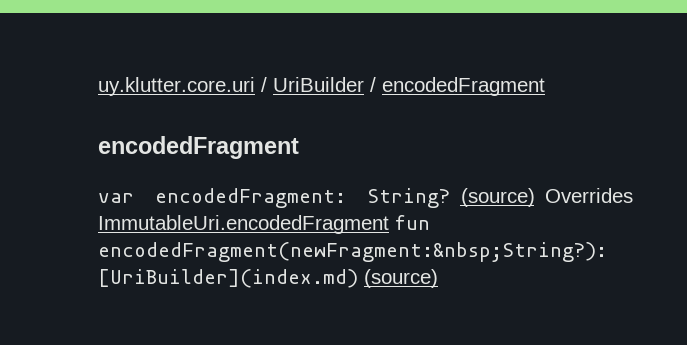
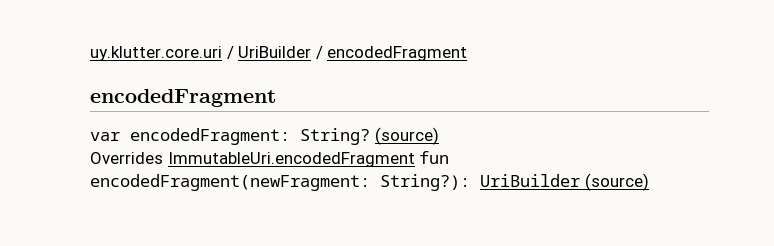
- var encodedFragment: String? (source) Overrides ImmutableUri.encodedFragment fun encodedFragment(newFragment:&nbsp;String?): [UriBuilder](index.md) (source)
+ var encodedFragment: String? (source)
+ Overrides ImmutableUri.encodedFragment fun encodedFragment(newFragment: String?): UriBuilder (source)

